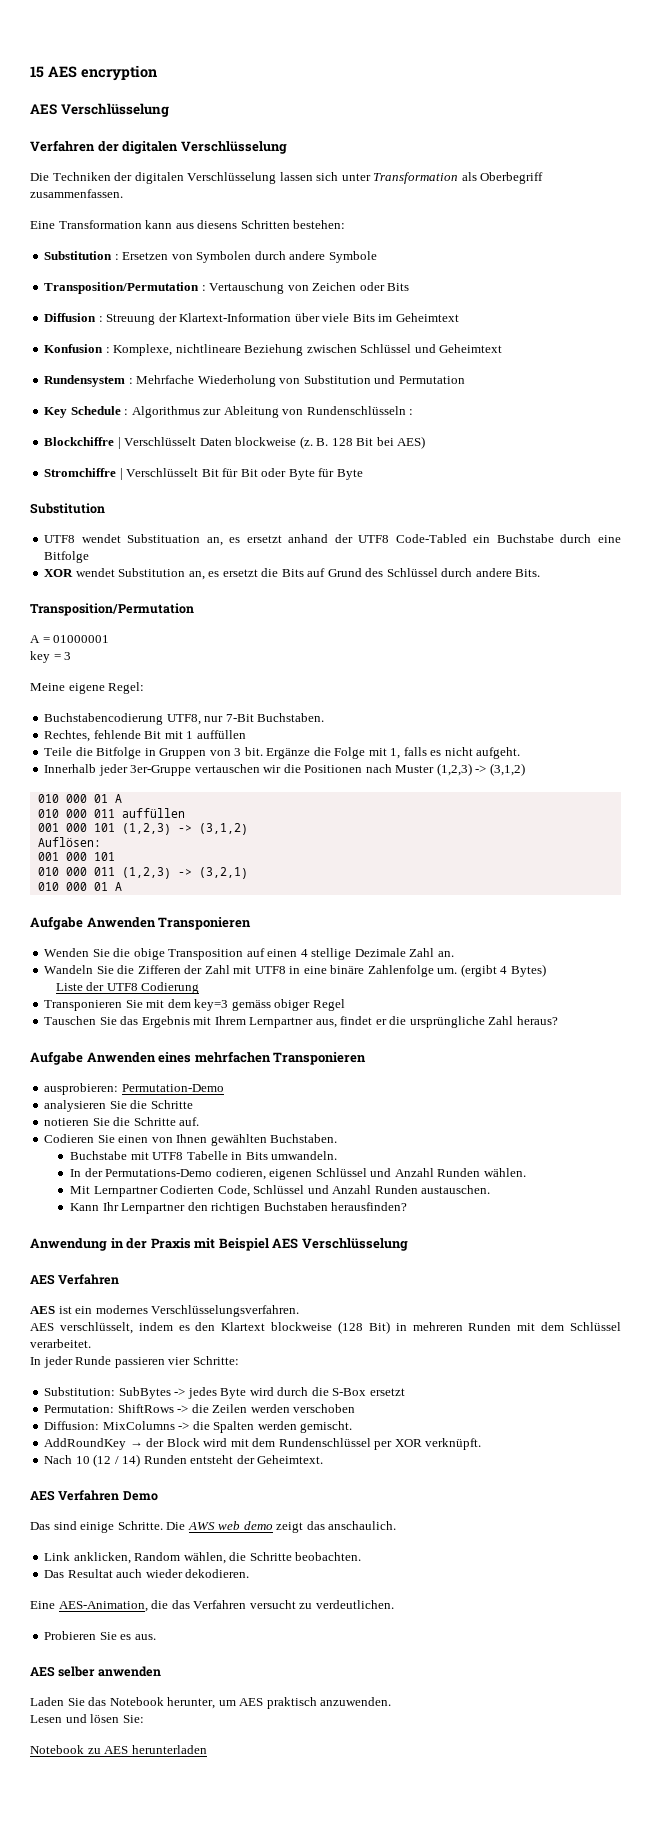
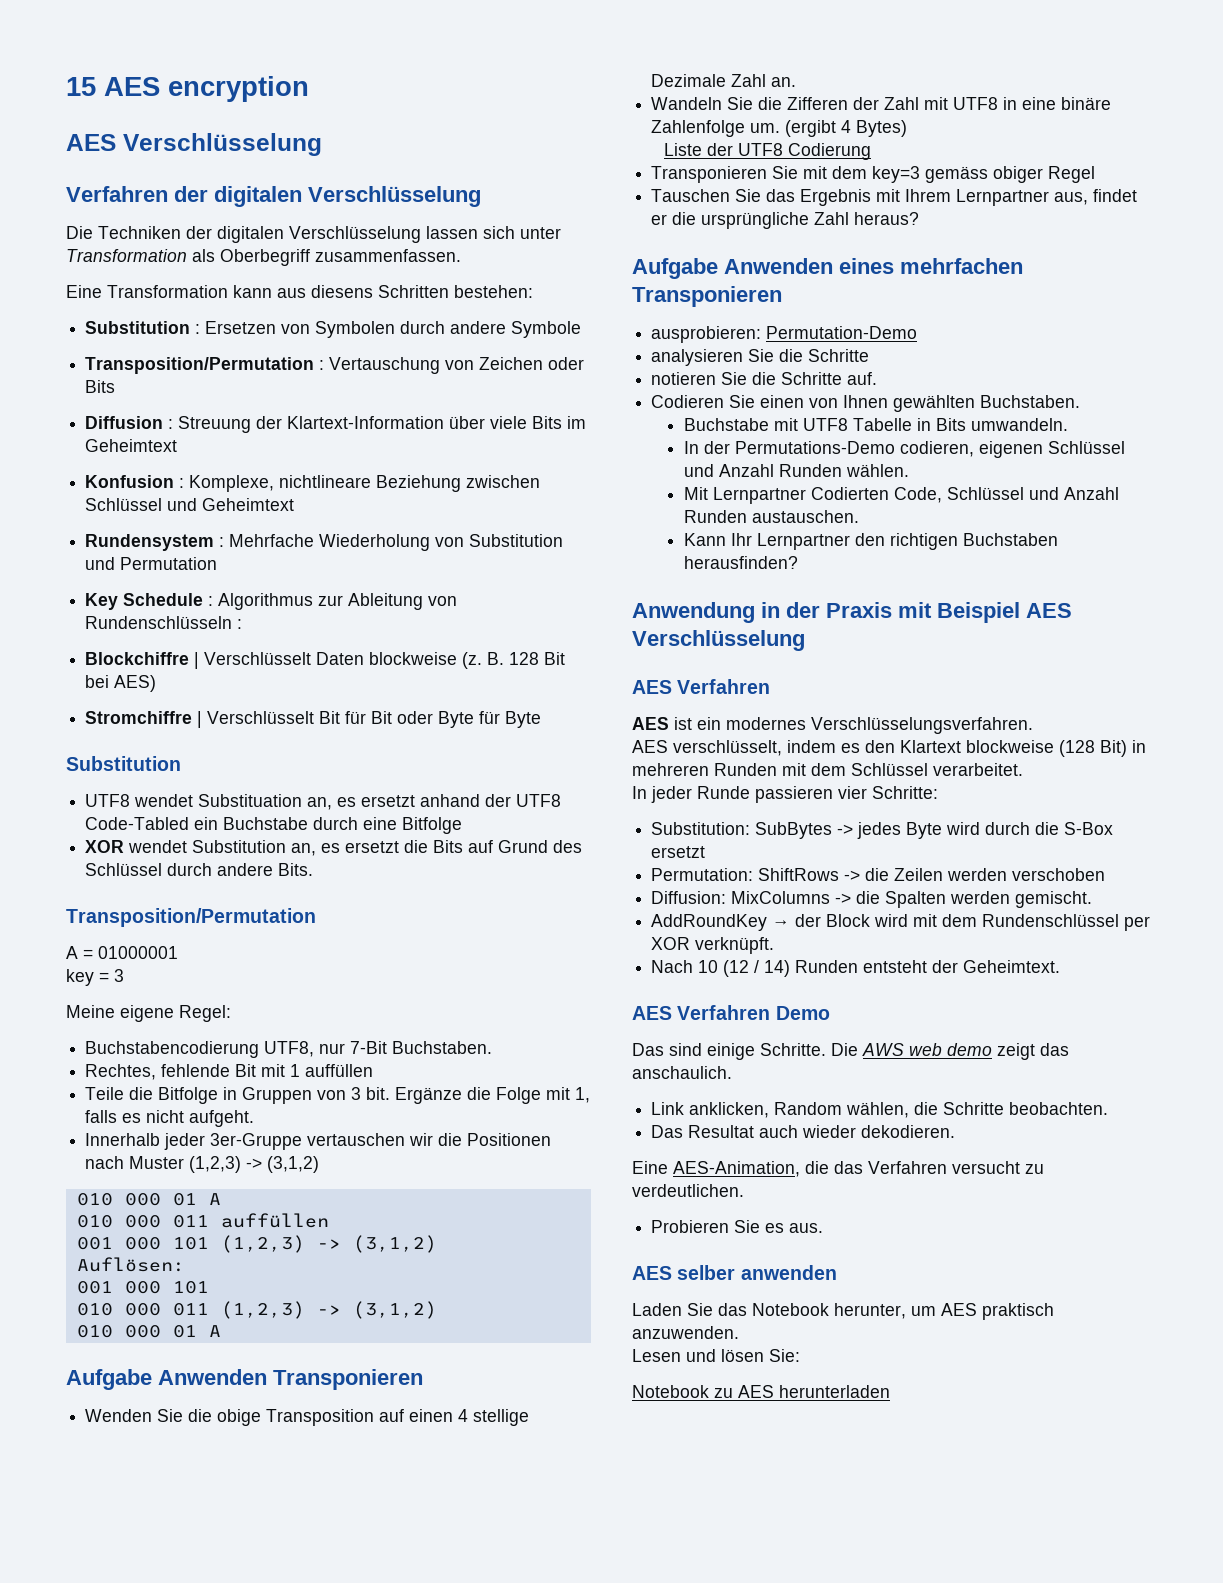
- 010 000 011 (1,2,3) -> (3,2,1)
+ 010 000 011 (1,2,3) -> (3,1,2)

